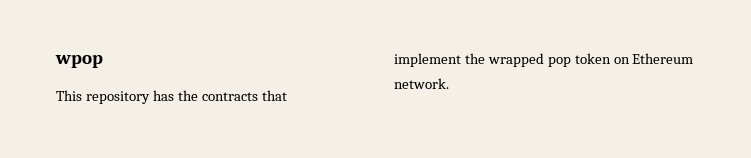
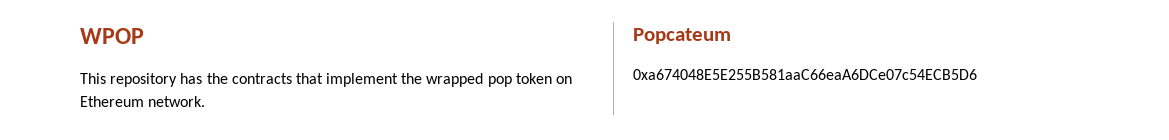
- wpop
+ WPOP
+ Popcateum
+ 0xa674048E5E255B581aaC66eaA6DCe07c54ECB5D6

